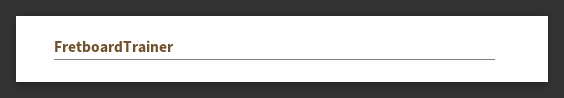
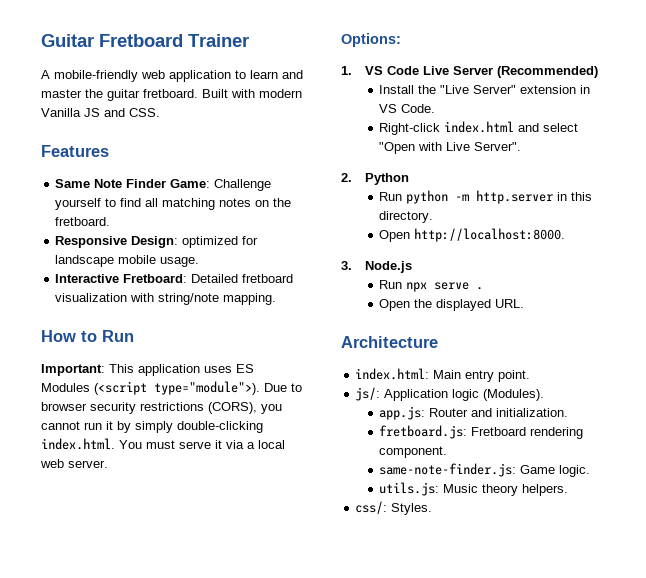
- FretboardTrainer
+ Guitar Fretboard Trainer
+ A mobile-friendly web application to learn and master the guitar fretboard. Built with modern Vanilla JS and CSS.
+ Features
+ Same Note Finder Game: Challenge yourself to find all matching notes on the fretboard.
+ Responsive Design: optimized for landscape mobile usage.
+ Interactive Fretboard: Detailed fretboard visualization with string/note mapping.
+ How to Run
+ Important: This application uses ES Modules (<script type="module">). Due to browser security restrictions (CORS), you cannot run it by simply double-clicking index.html. You must serve it via a local web server.
+ Options:
+ 1. VS Code Live Server (Recommended)
+ Install the "Live Server" extension in VS Code.
+ Right-click index.html and select "Open with Live Server".
+ 2. Python
+ Run python -m http.server in this directory.
+ Open http://localhost:8000.
+ 3. Node.js
+ Run npx serve .
+ Open the displayed URL.
+ Architecture
+ index.html: Main entry point.
+ js/: Application logic (Modules).
+ app.js: Router and initialization.
+ fretboard.js: Fretboard rendering component.
+ same-note-finder.js: Game logic.
+ utils.js: Music theory helpers.
+ css/: Styles.

